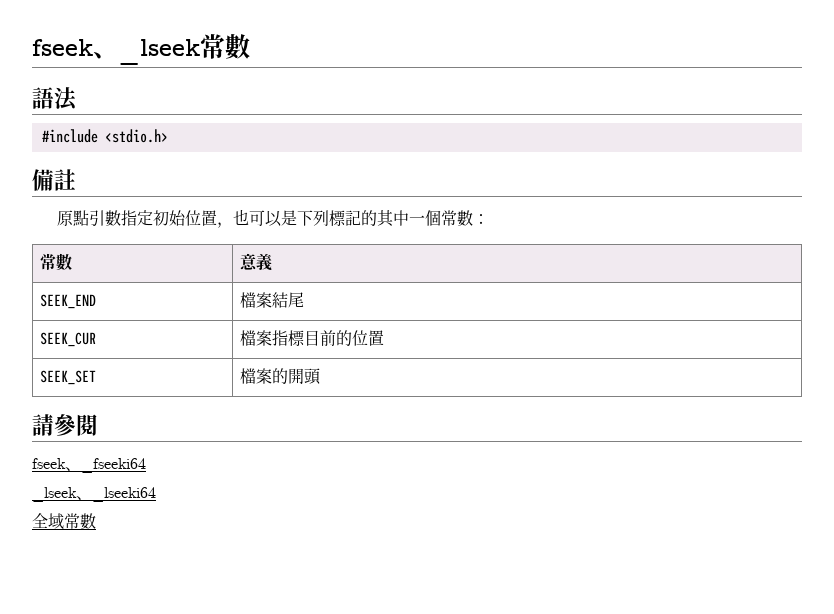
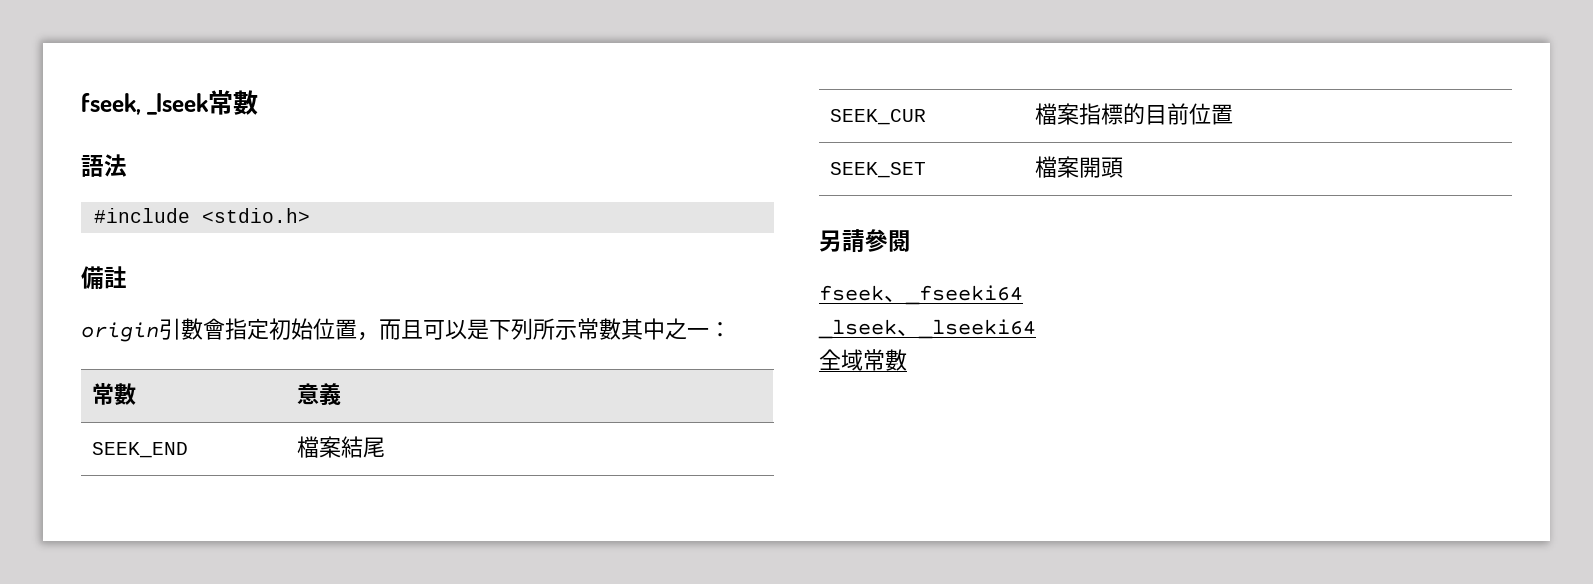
- fseek、_lseek常數
+ fseek, _lseek常數
- 原點引數指定初始位置，也可以是下列標記的其中一個常數：
+ origin引數會指定初始位置，而且可以是下列所示常數其中之一：
- SEEK_CUR | 檔案指標目前的位置
+ SEEK_CUR | 檔案指標的目前位置
- SEEK_SET | 檔案的開頭
+ SEEK_SET | 檔案開頭
- 請參閱
+ 另請參閱

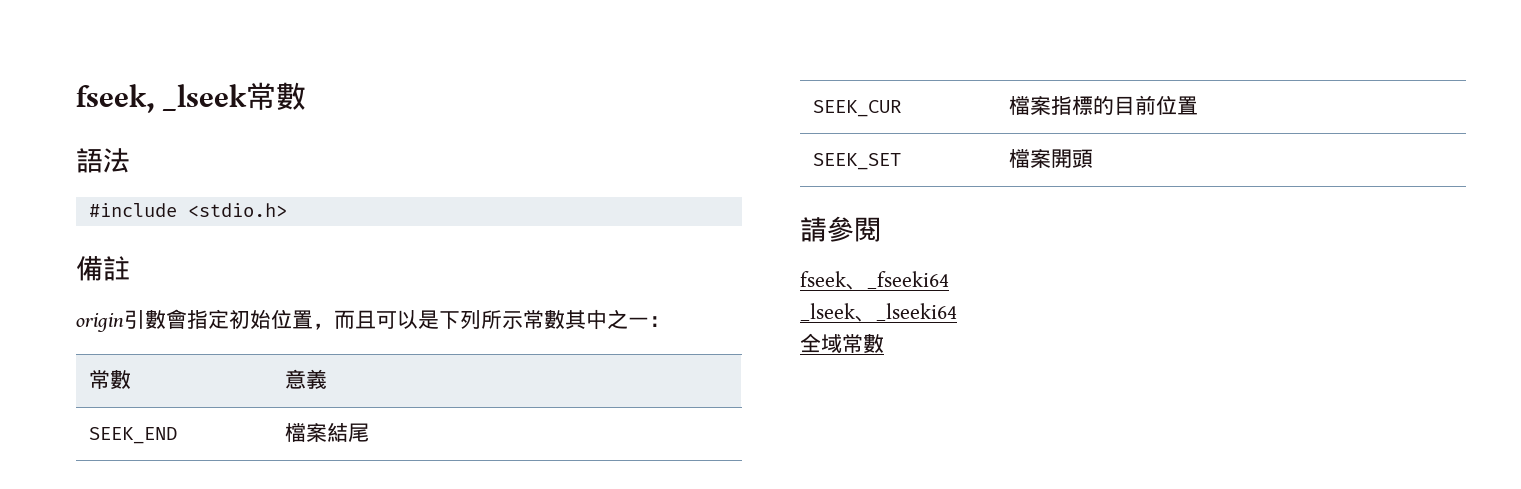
- 另請參閱
+ 請參閱

